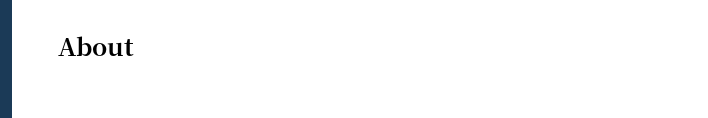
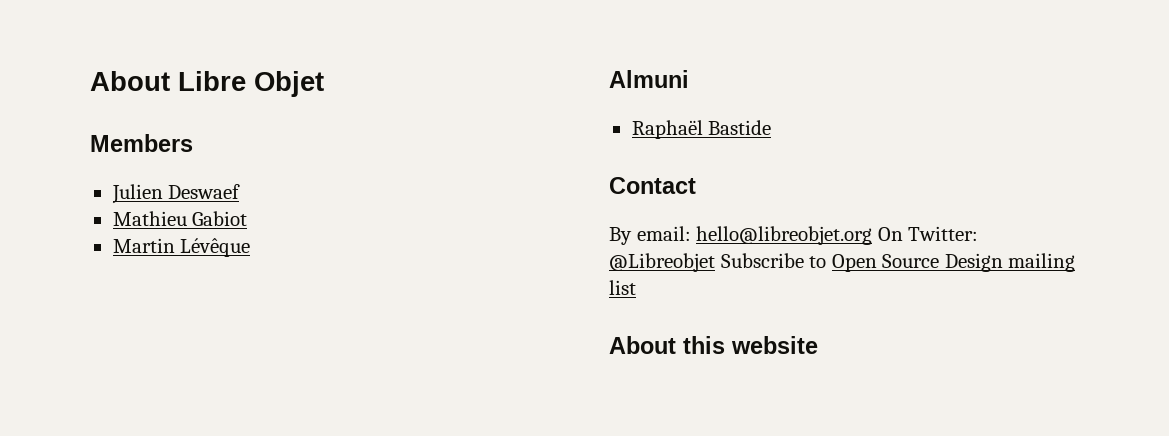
- About
+ About Libre Objet
+ Members
+ Julien Deswaef
+ Mathieu Gabiot
+ Martin Lévêque
+ Almuni
+ Raphaël Bastide
+ Contact
+ By email: hello@libreobjet.org On Twitter: @Libreobjet Subscribe to Open Source Design mailing list
+ About this website

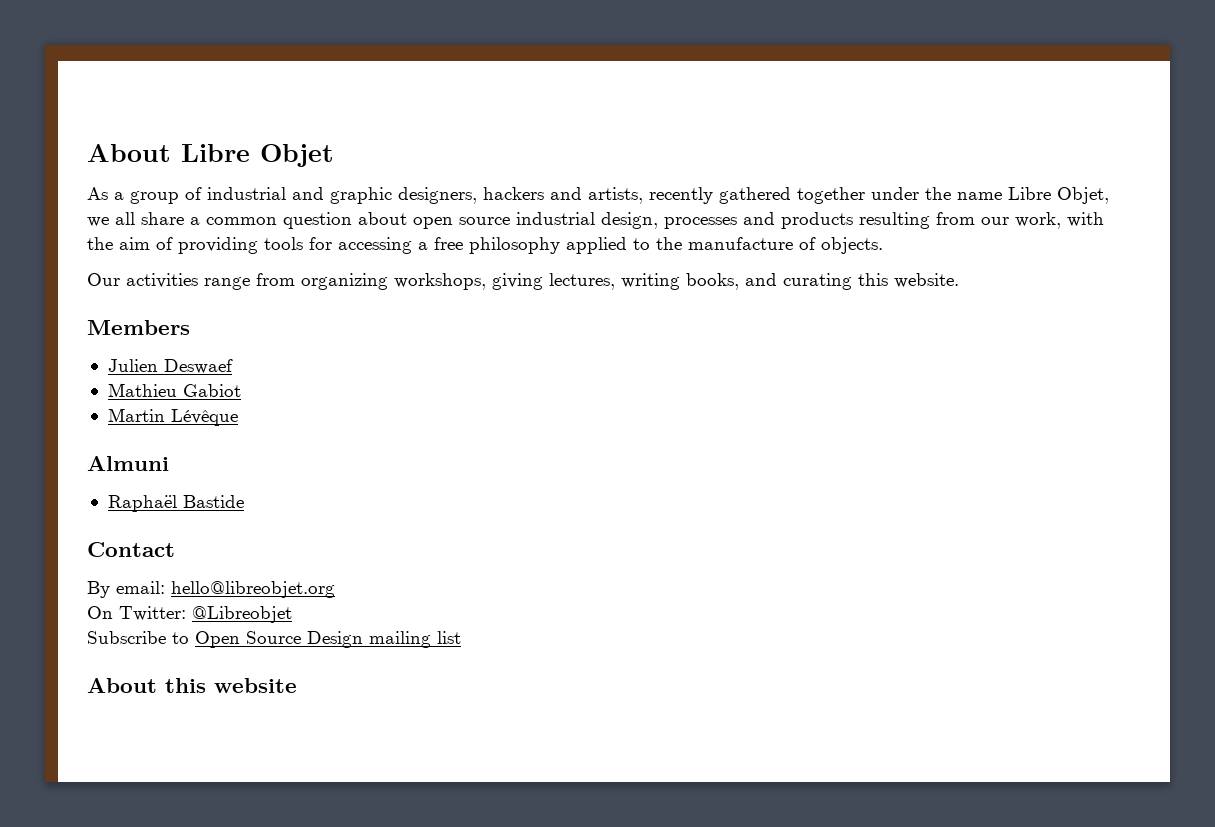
+ As a group of industrial and graphic designers, hackers and artists, recently gathered together under the name Libre Objet, we all share a common question about open source industrial design, processes and products resulting from our work, with the aim of providing tools for accessing a free philosophy applied to the manufacture of objects.
+ Our activities range from organizing workshops, giving lectures, writing books, and curating this website.
- By email: hello@libreobjet.org On Twitter: @Libreobjet Subscribe to Open Source Design mailing list
+ By email: hello@libreobjet.org
+ On Twitter: @Libreobjet
+ Subscribe to Open Source Design mailing list

